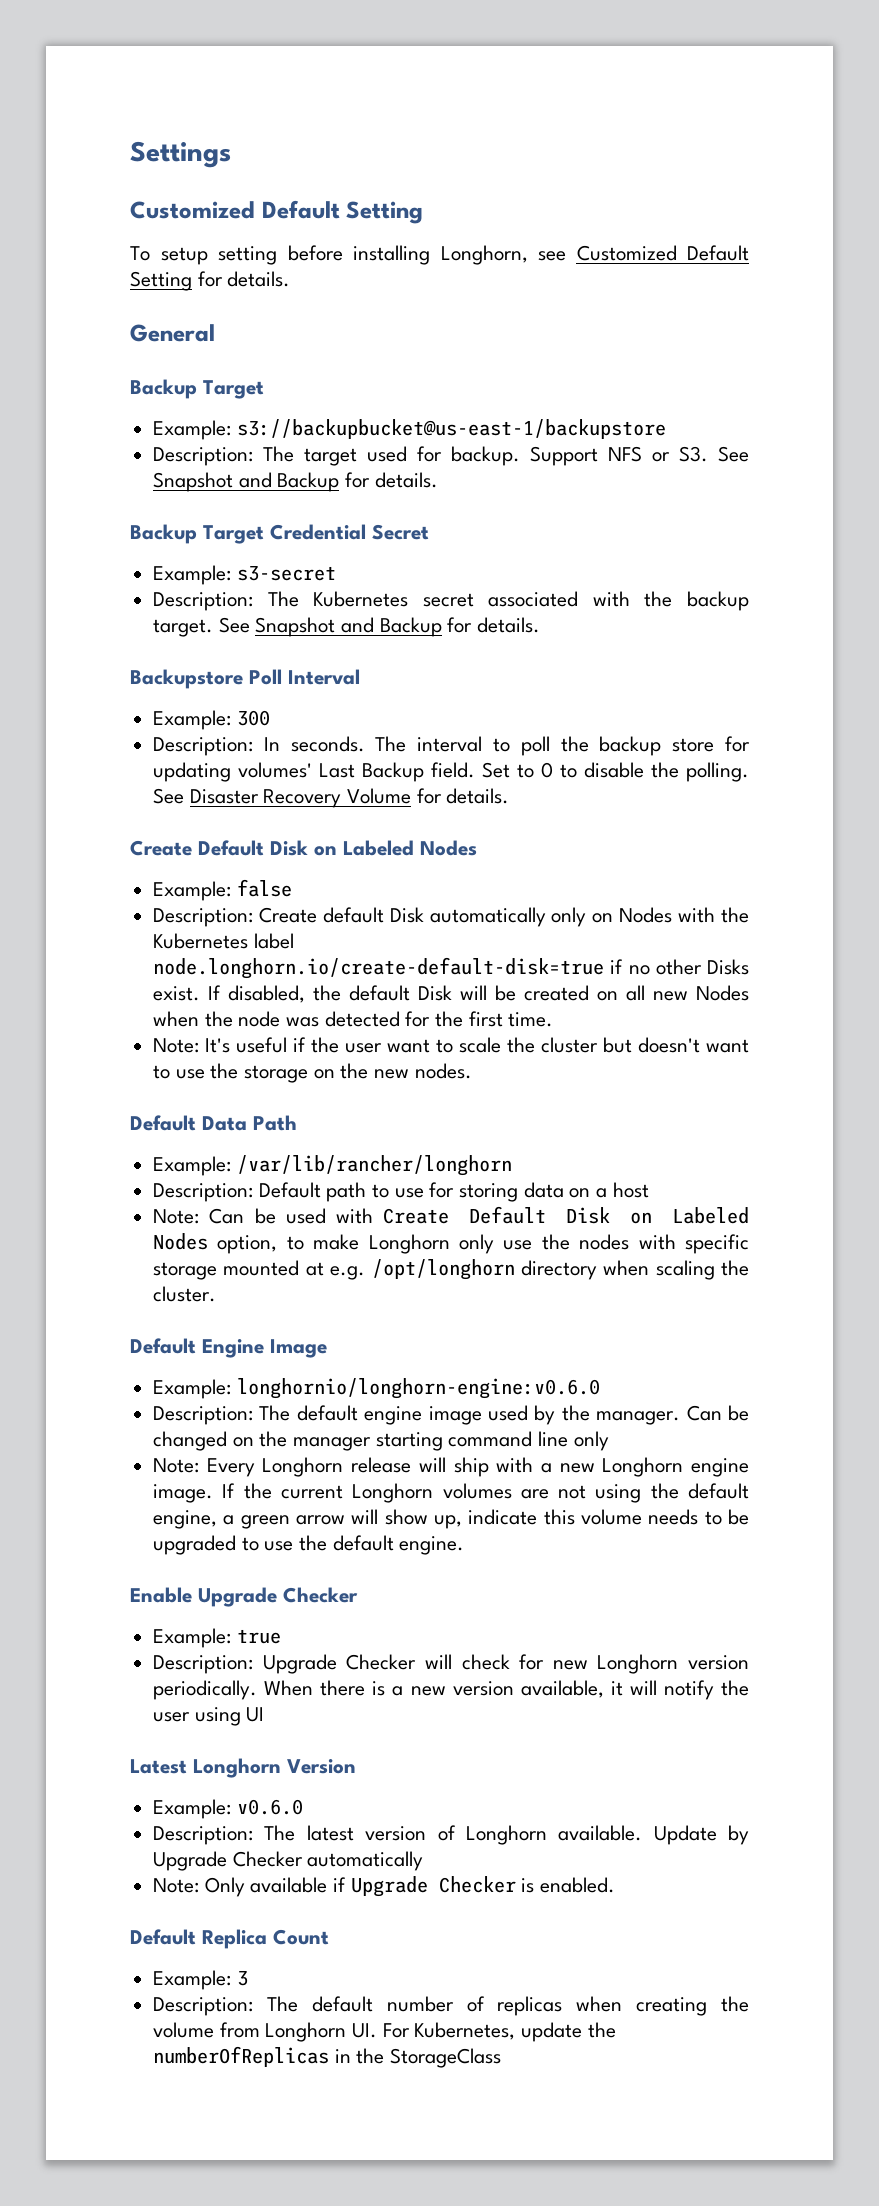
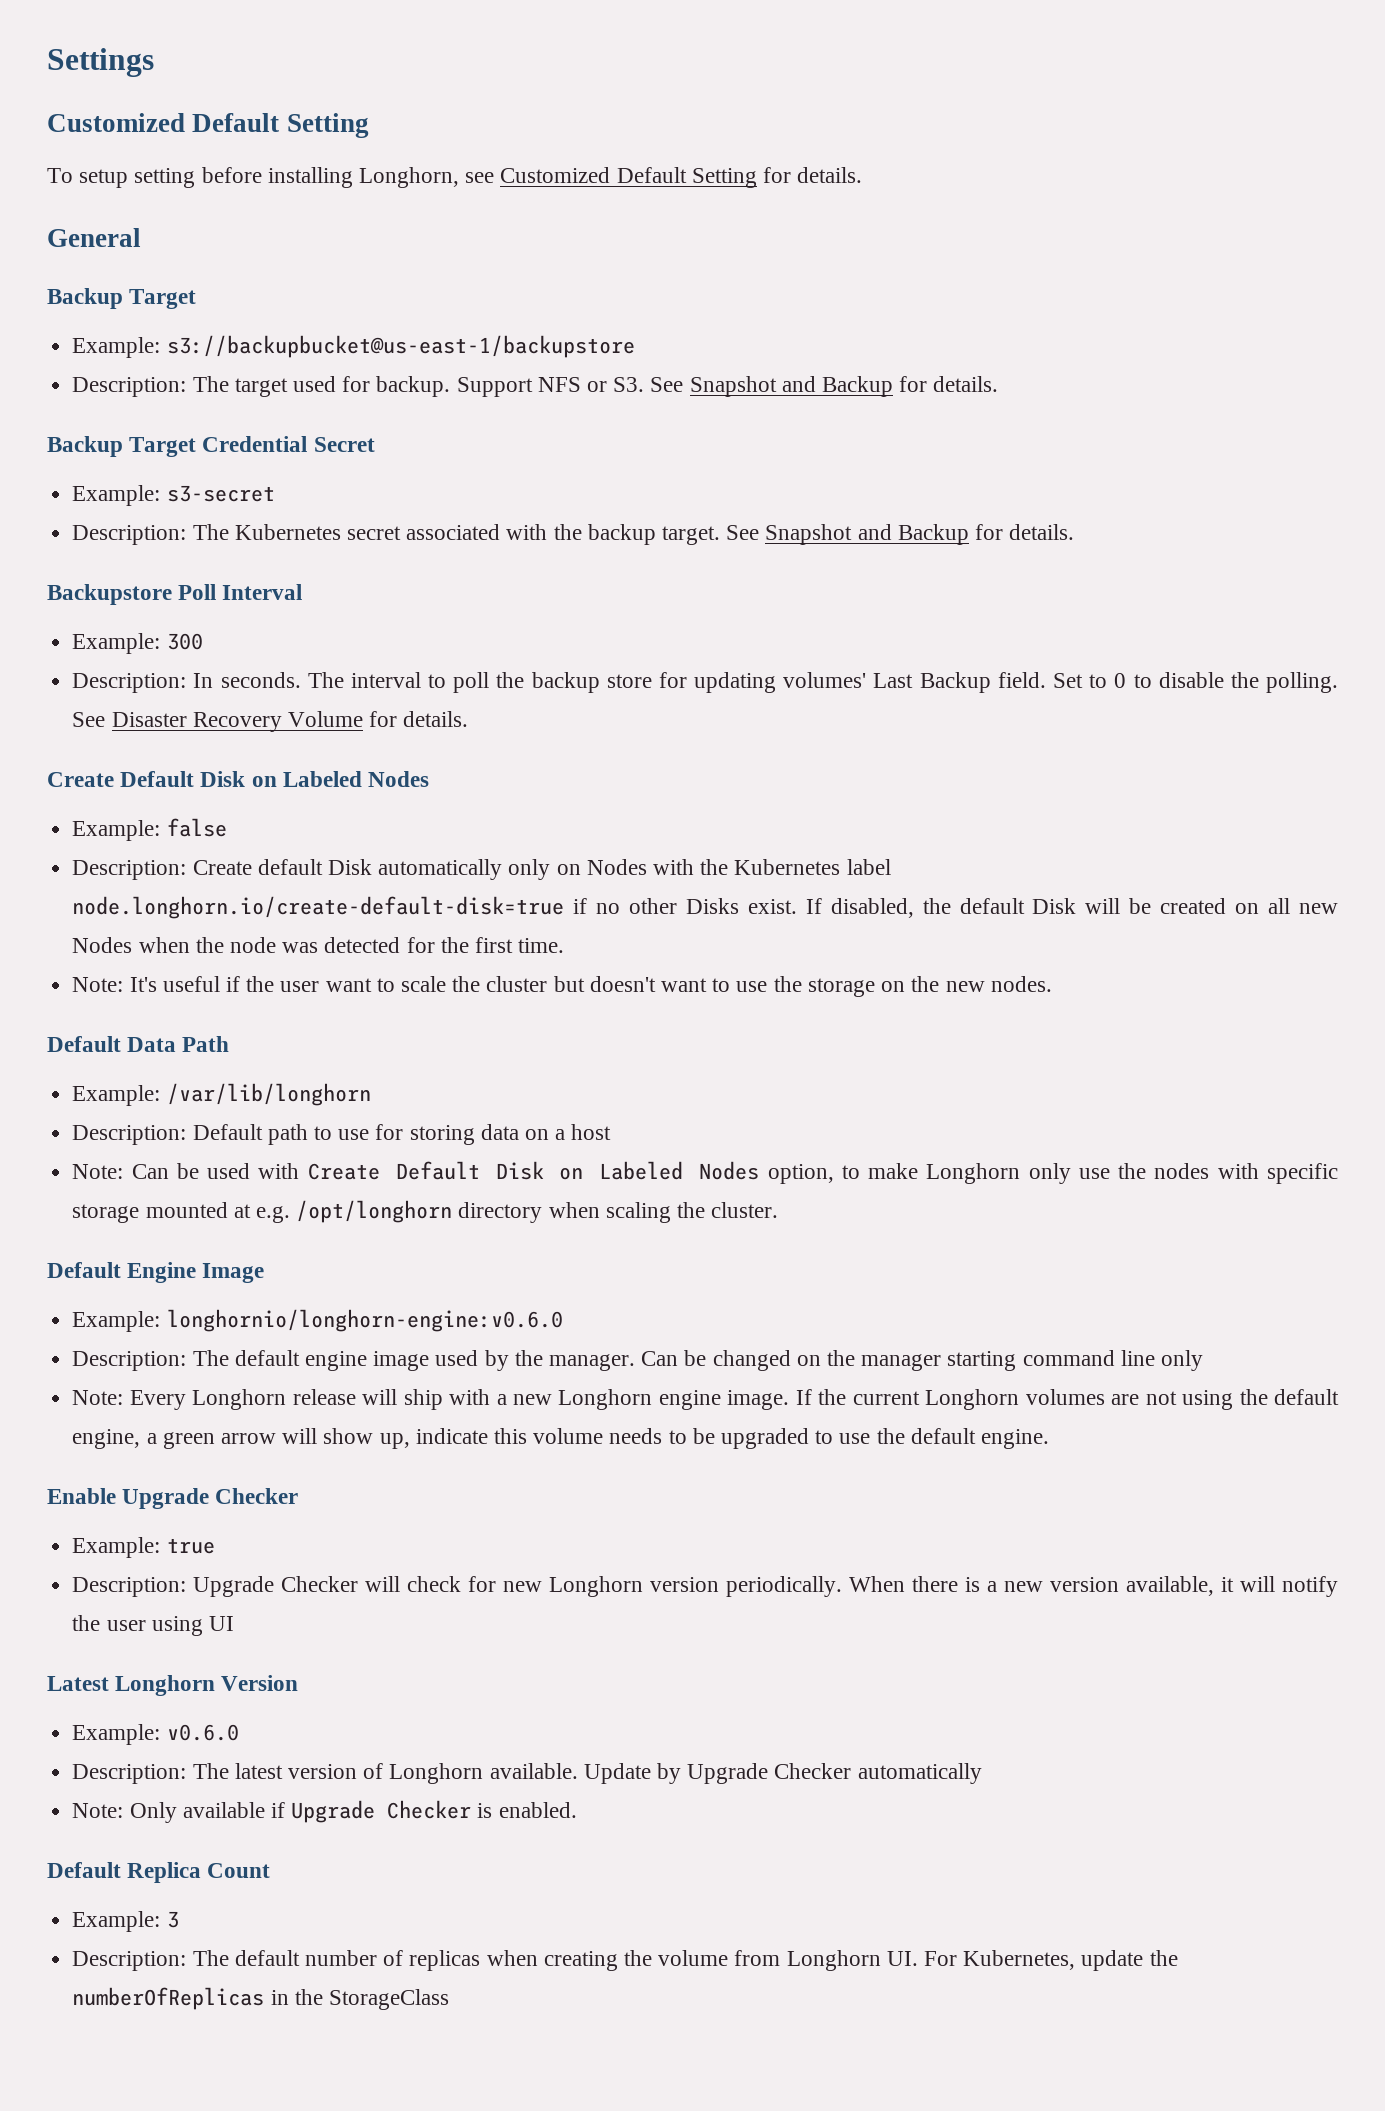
- Example: /var/lib/rancher/longhorn
+ Example: /var/lib/longhorn

